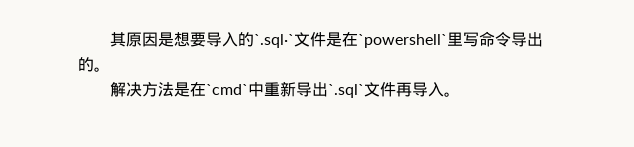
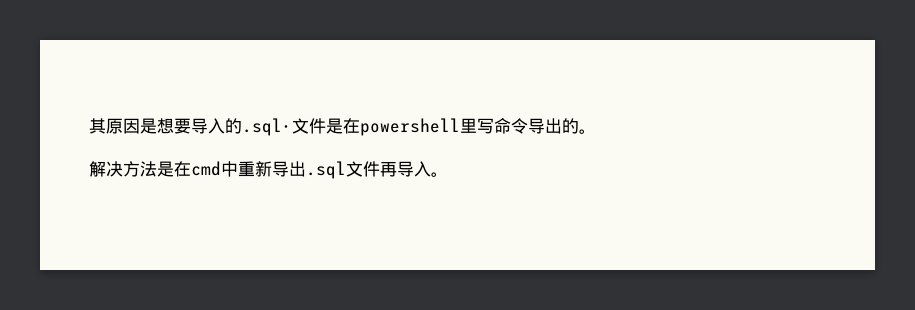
- 其原因是想要导入的`.sql·`文件是在`powershell`里写命令导出的。
+ 其原因是想要导入的.sql·文件是在powershell里写命令导出的。
- 解决方法是在`cmd`中重新导出`.sql`文件再导入。
+ 解决方法是在cmd中重新导出.sql文件再导入。

